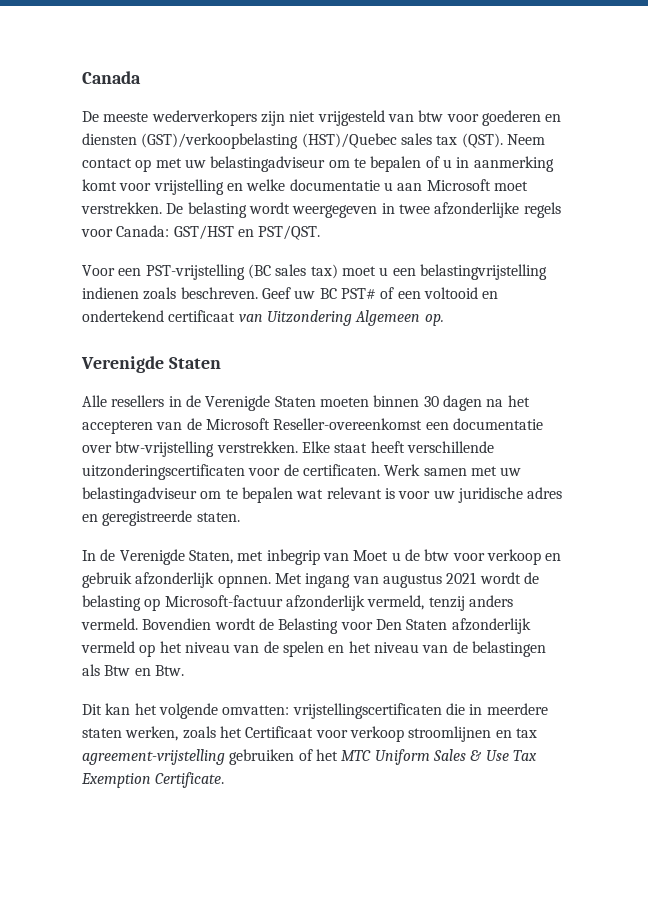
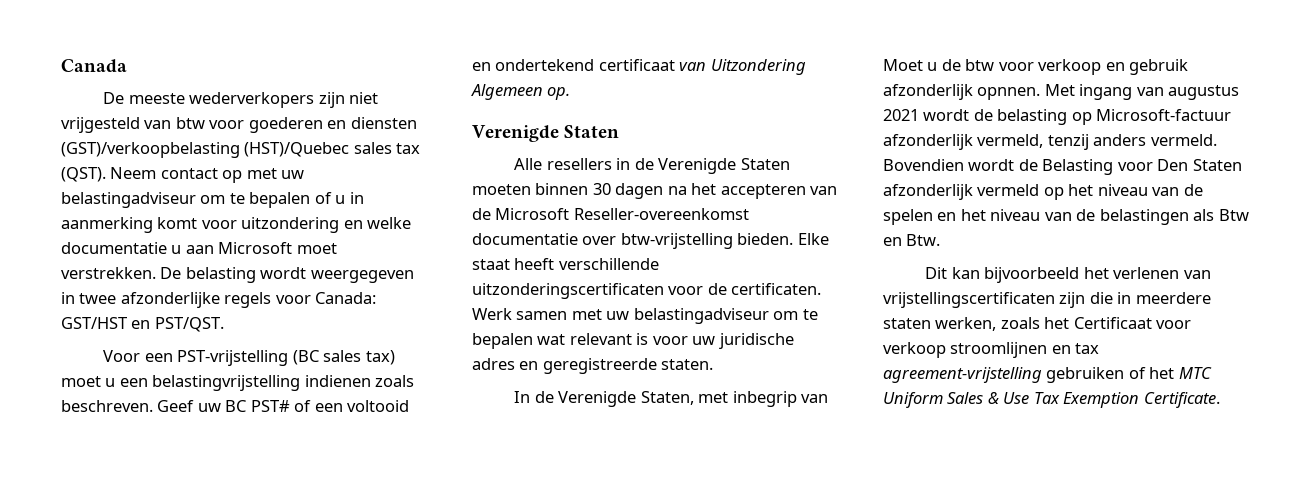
- Neem contact op met uw belastingadviseur om te bepalen of u in aanmerking komt voor vrijstelling en welke documentatie u aan Microsoft moet verstrekken.
+ Neem contact op met uw belastingadviseur om te bepalen of u in aanmerking komt voor uitzondering en welke documentatie u aan Microsoft moet verstrekken.
- Alle resellers in de Verenigde Staten moeten binnen 30 dagen na het accepteren van de Microsoft Reseller-overeenkomst een documentatie over btw-vrijstelling verstrekken.
+ Alle resellers in de Verenigde Staten moeten binnen 30 dagen na het accepteren van de Microsoft Reseller-overeenkomst documentatie over btw-vrijstelling bieden.
- Dit kan het volgende omvatten: vrijstellingscertificaten die in meerdere staten werken, zoals het Certificaat voor verkoop stroomlijnen en tax agreement-vrijstelling gebruiken of het MTC Uniform Sales & Use Tax Exemption Certificate.
+ Dit kan bijvoorbeeld het verlenen van vrijstellingscertificaten zijn die in meerdere staten werken, zoals het Certificaat voor verkoop stroomlijnen en tax agreement-vrijstelling gebruiken of het MTC Uniform Sales & Use Tax Exemption Certificate.

